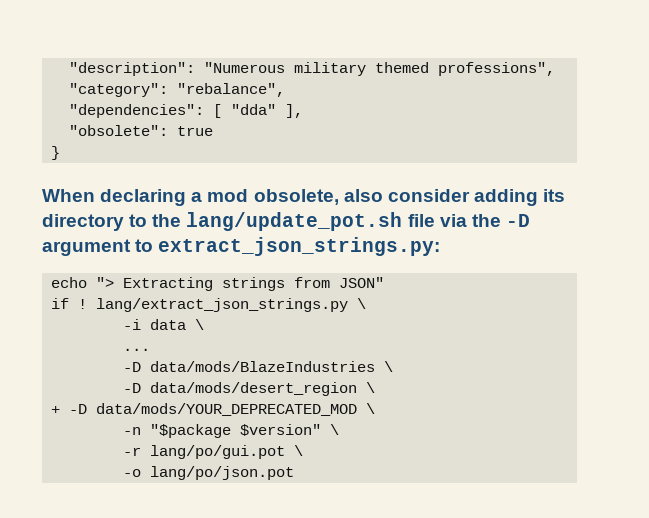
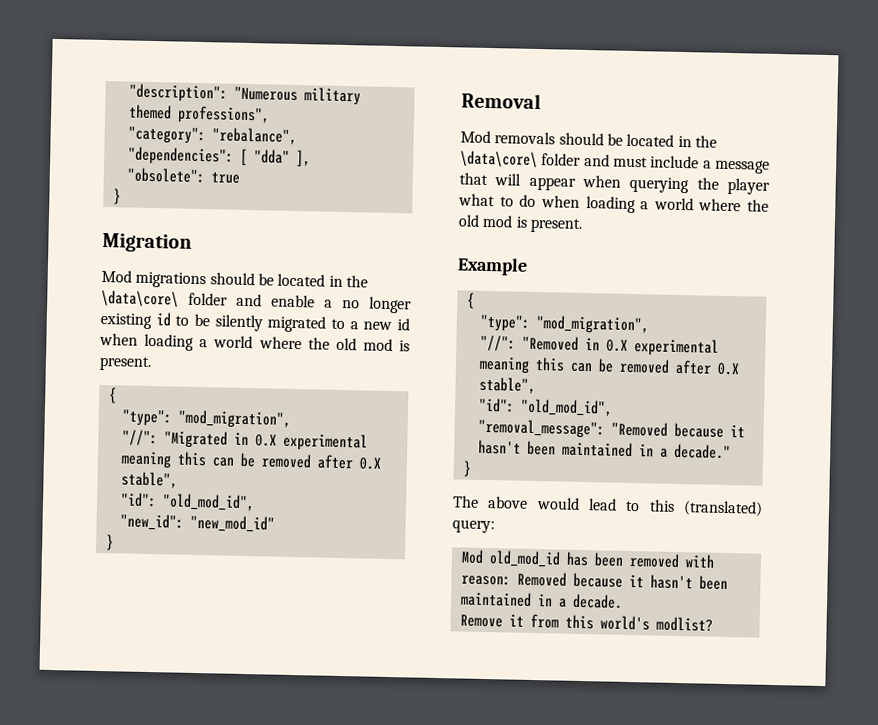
- When declaring a mod obsolete, also consider adding its directory to the lang/update_pot.sh file via the -D argument to extract_json_strings.py:
- echo "> Extracting strings from JSON"
- if ! lang/extract_json_strings.py \
- -i data \
- ...
- -D data/mods/BlazeIndustries \
- -D data/mods/desert_region \
- + -D data/mods/YOUR_DEPRECATED_MOD \
- -n "$package $version" \
- -r lang/po/gui.pot \
- -o lang/po/json.pot
+ Migration
+ Mod migrations should be located in the \data\core\ folder and enable a no longer existing id to be silently migrated to a new id when loading a world where the old mod is present.
+ {
+ "type": "mod_migration",
+ "//": "Migrated in 0.X experimental meaning this can be removed after 0.X stable",
+ "id": "old_mod_id",
+ "new_id": "new_mod_id"
+ }
+ Removal
+ Mod removals should be located in the \data\core\ folder and must include a message that will appear when querying the player what to do when loading a world where the old mod is present.
+ Example
+ {
+ "type": "mod_migration",
+ "//": "Removed in 0.X experimental meaning this can be removed after 0.X stable",
+ "id": "old_mod_id",
+ "removal_message": "Removed because it hasn't been maintained in a decade."
+ }
+ The above would lead to this (translated) query:
+ Mod old_mod_id has been removed with reason: Removed because it hasn't been maintained in a decade.
+ Remove it from this world's modlist?

